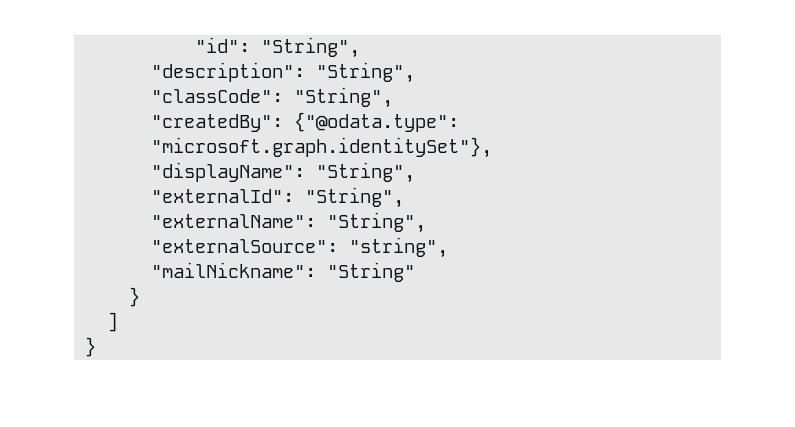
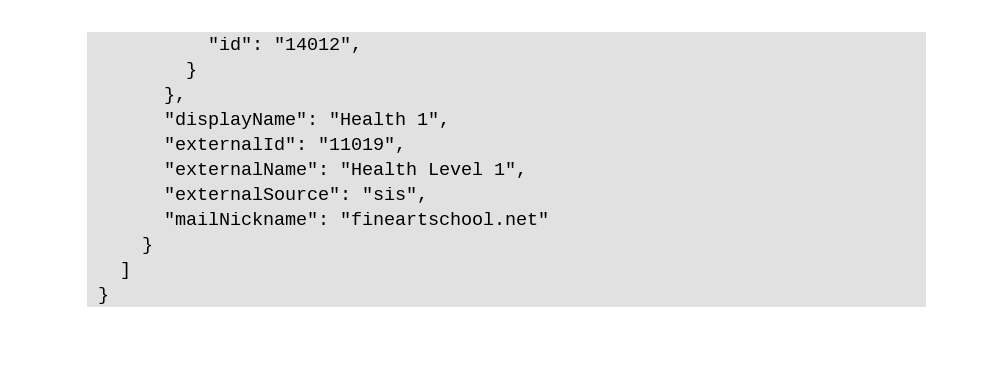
- "id": "String",
- "description": "String",
- "classCode": "String",
- "createdBy": {"@odata.type": "microsoft.graph.identitySet"},
+ "id": "14012",
+ }
+ },
- "displayName": "String",
+ "displayName": "Health 1",
- "externalId": "String",
+ "externalId": "11019",
- "externalName": "String",
+ "externalName": "Health Level 1",
- "externalSource": "string",
+ "externalSource": "sis",
- "mailNickname": "String"
+ "mailNickname": "fineartschool.net"

